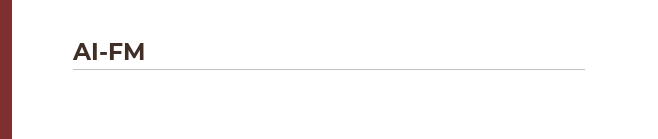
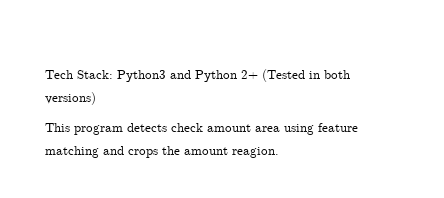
- AI-FM
+ Tech Stack: Python3 and Python 2+ (Tested in both versions)
+ This program detects check amount area using feature matching and crops the amount reagion.

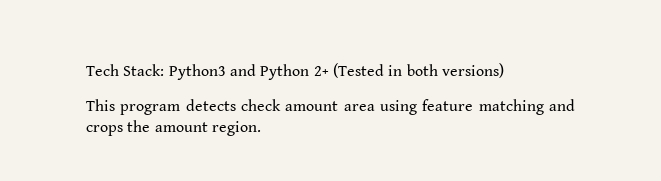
- This program detects check amount area using feature matching and crops the amount reagion.
+ This program detects check amount area using feature matching and crops the amount region.

